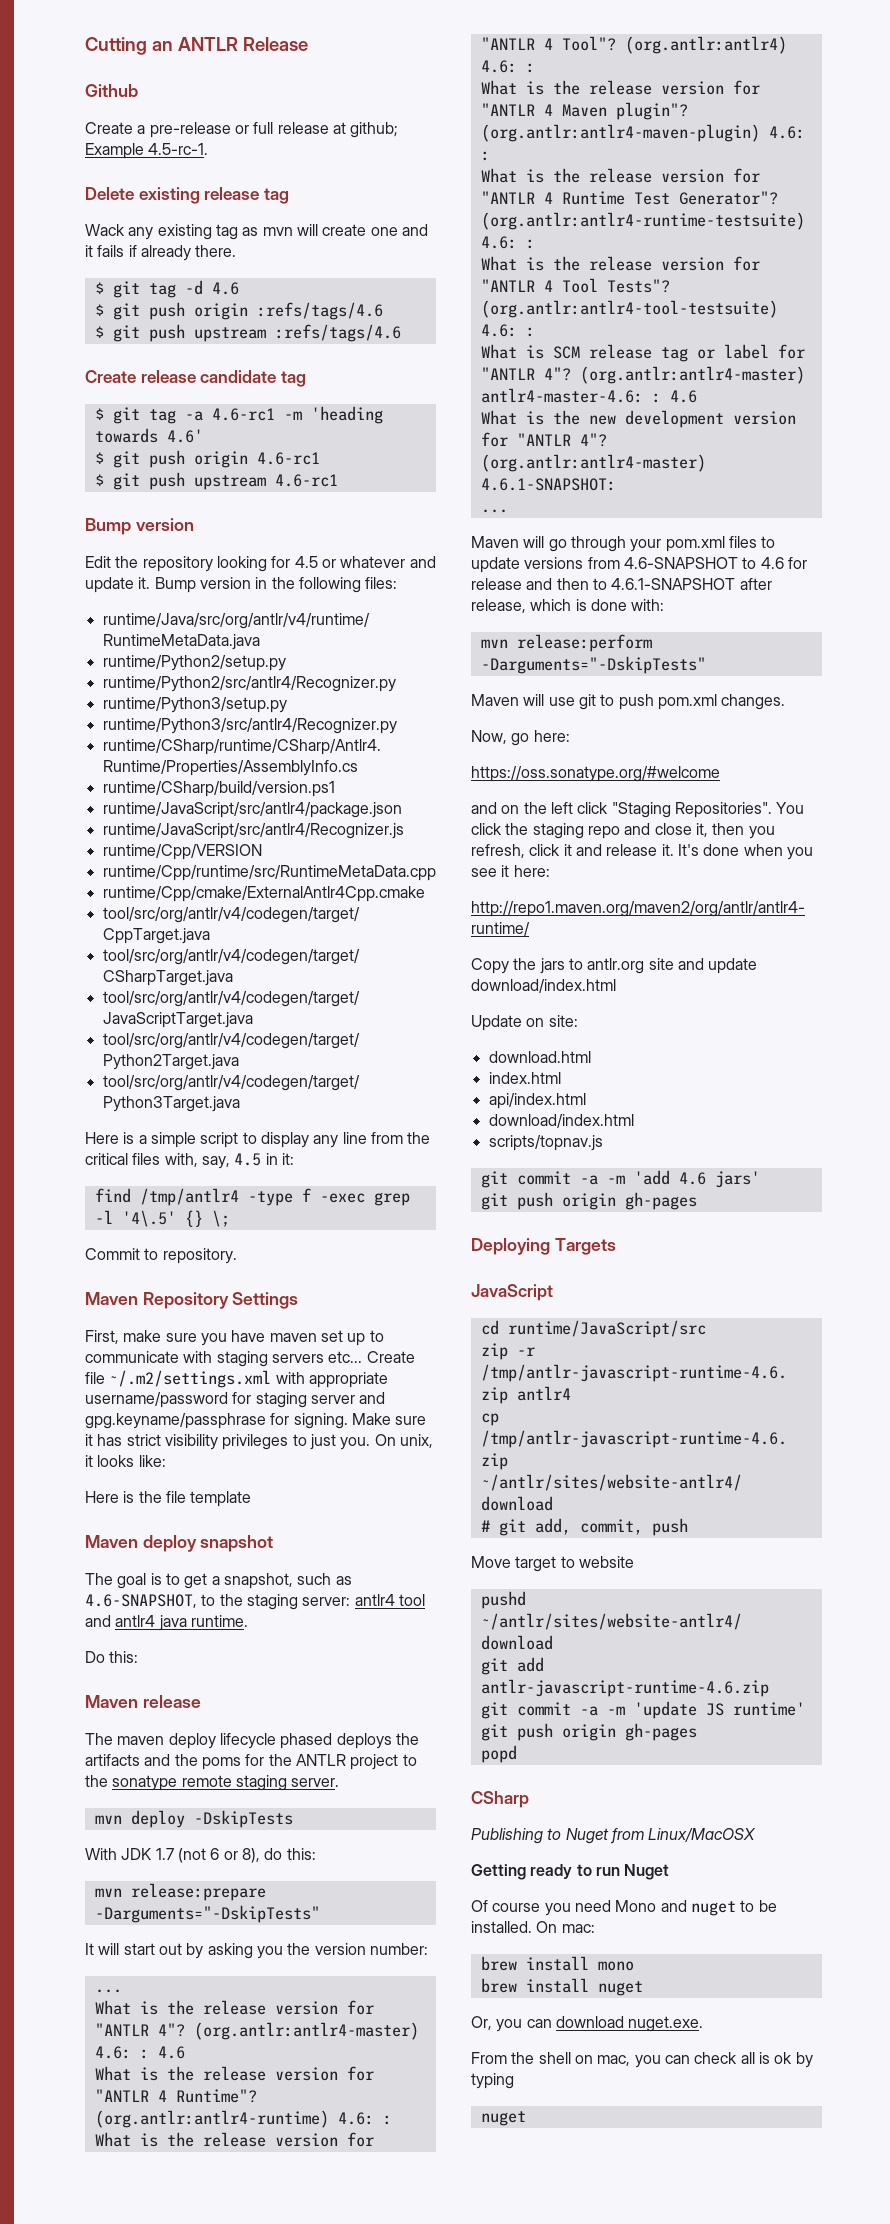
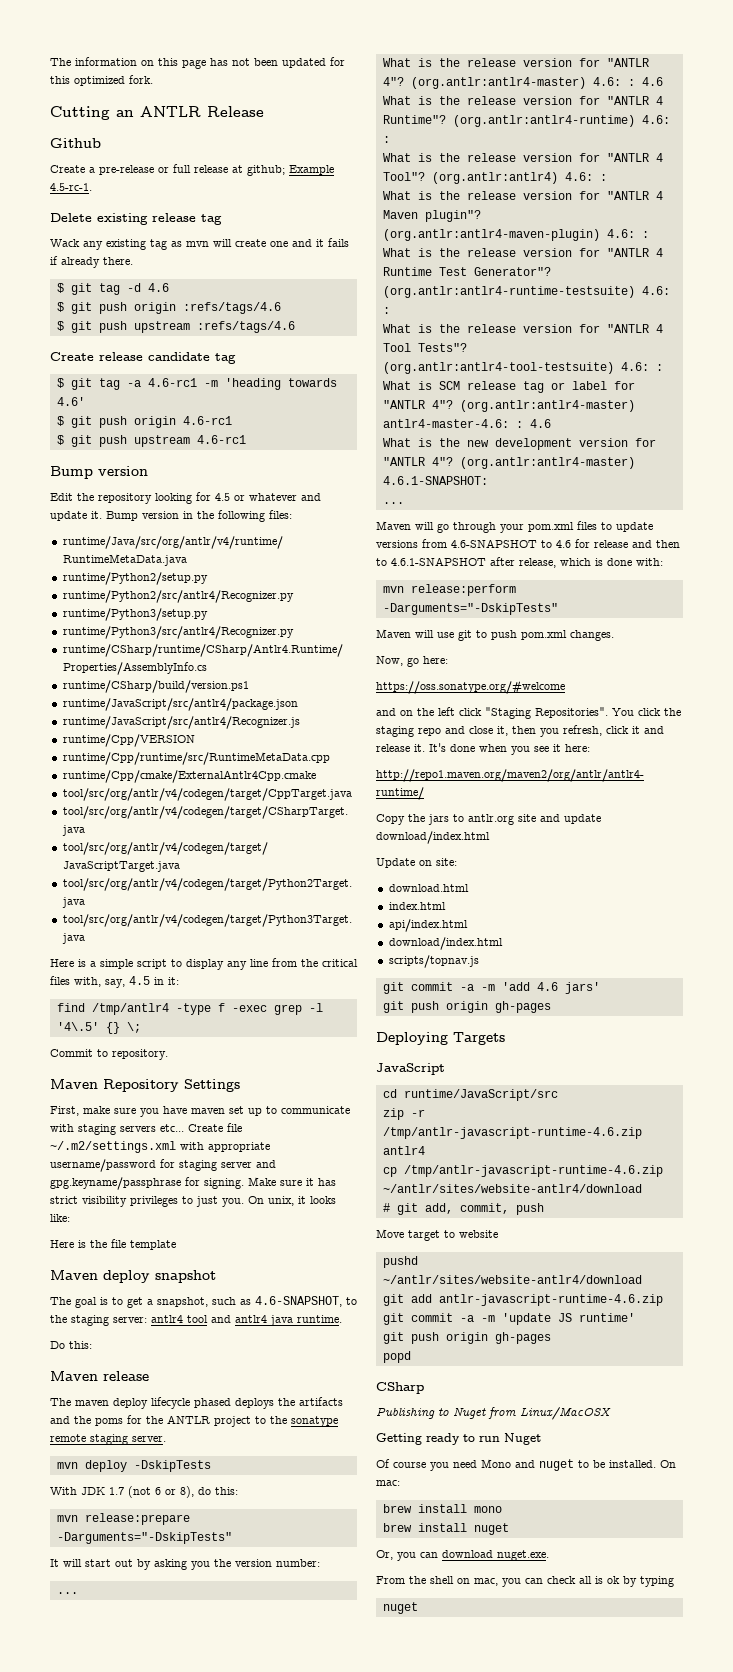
+ The information on this page has not been updated for this optimized fork.

